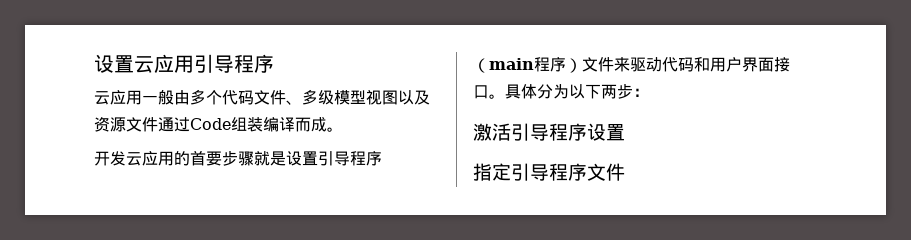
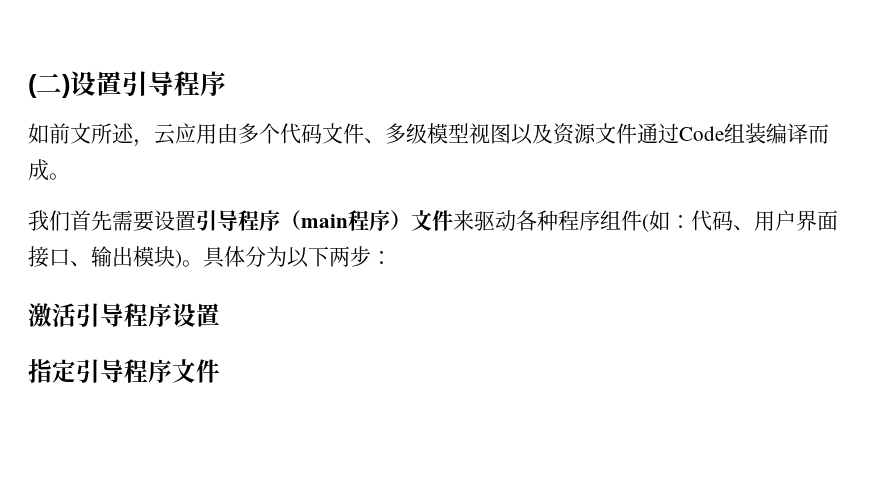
- 设置云应用引导程序
+ (二)设置引导程序
- 云应用一般由多个代码文件、多级模型视图以及资源文件通过Code组装编译而成。
+ 如前文所述，云应用由多个代码文件、多级模型视图以及资源文件通过Code组装编译而成。
- 开发云应用的首要步骤就是设置引导程序（main程序）文件来驱动代码和用户界面接口。
+ 我们首先需要设置引导程序（main程序）文件来驱动各种程序组件(如：代码、用户界面接口、输出模块)。

